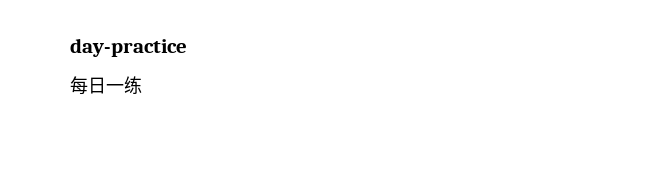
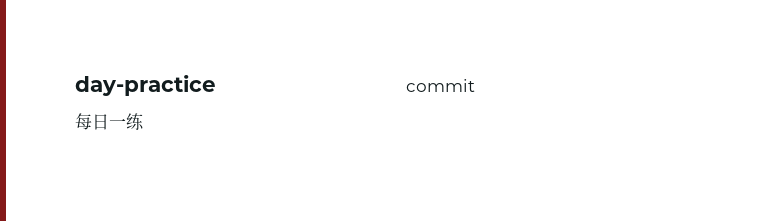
+ commit

